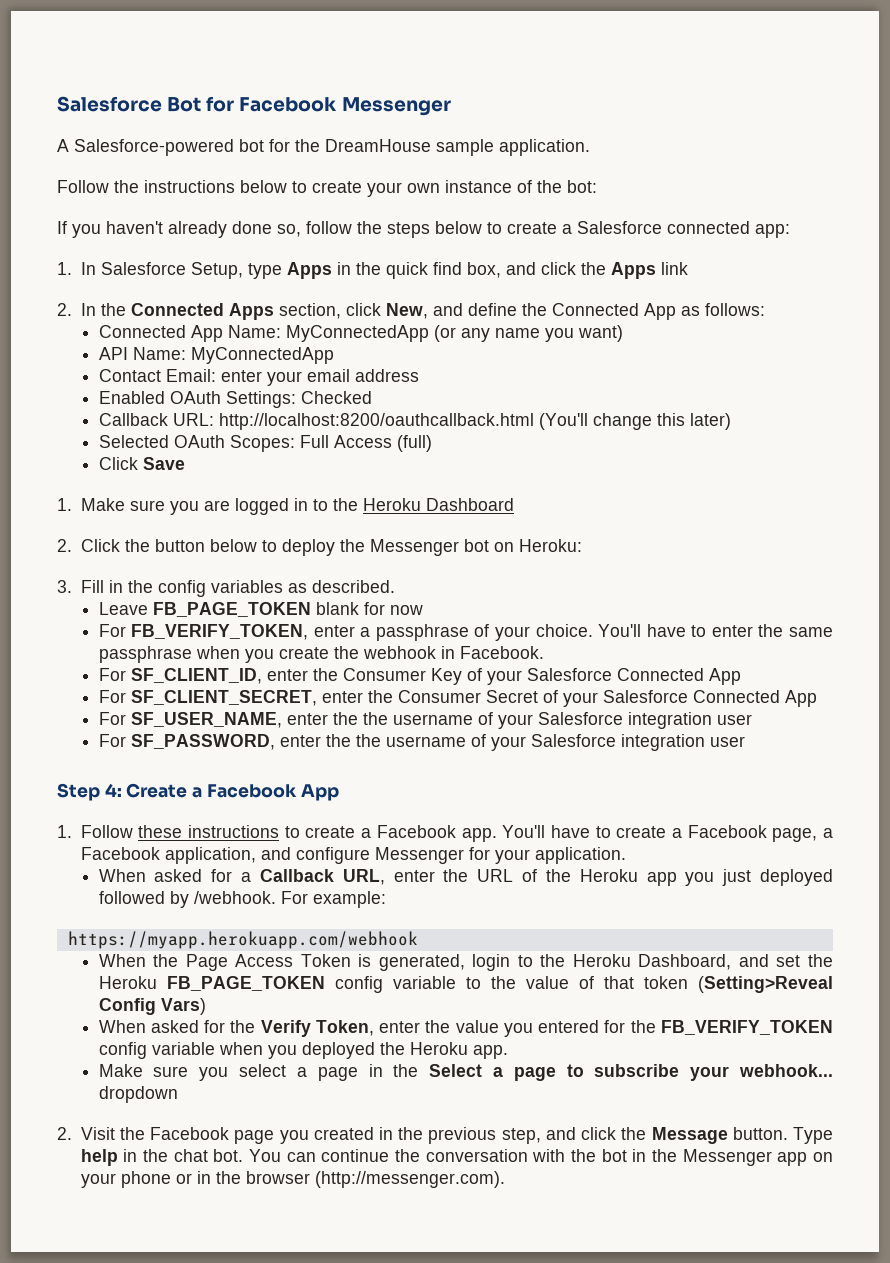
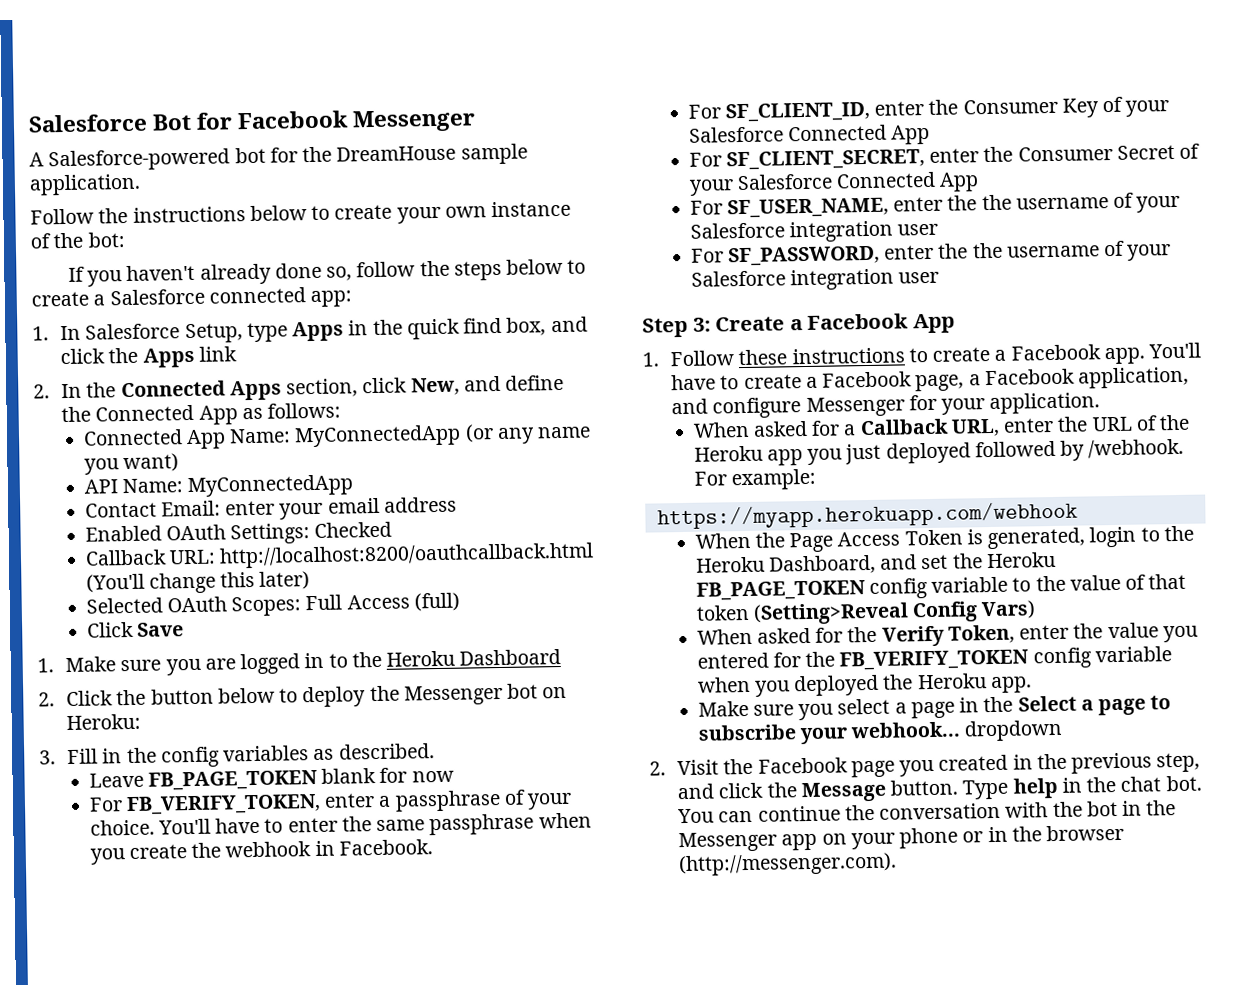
- Step 4: Create a Facebook App
+ Step 3: Create a Facebook App

